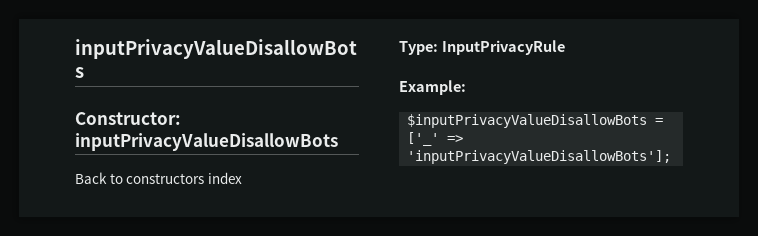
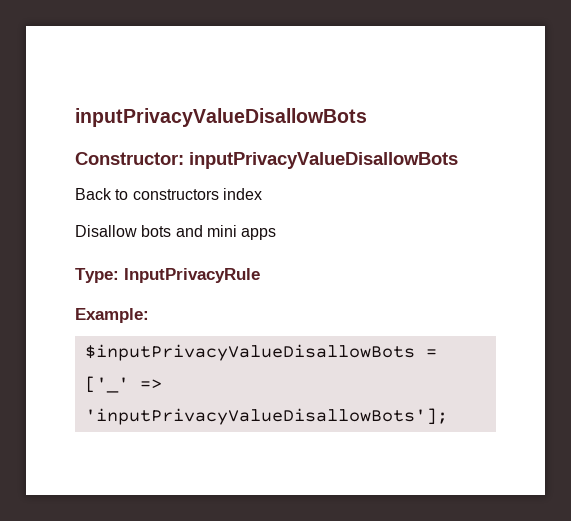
+ Disallow bots and mini apps

